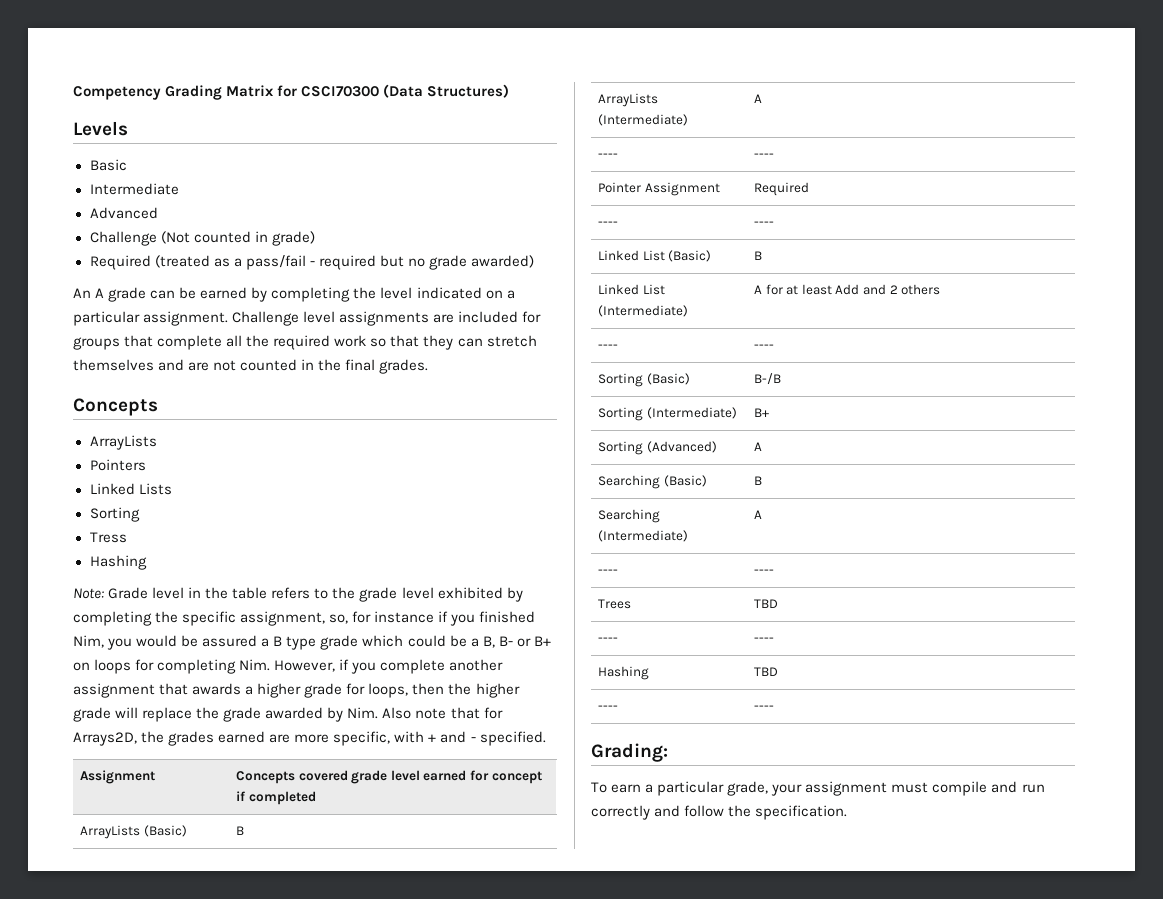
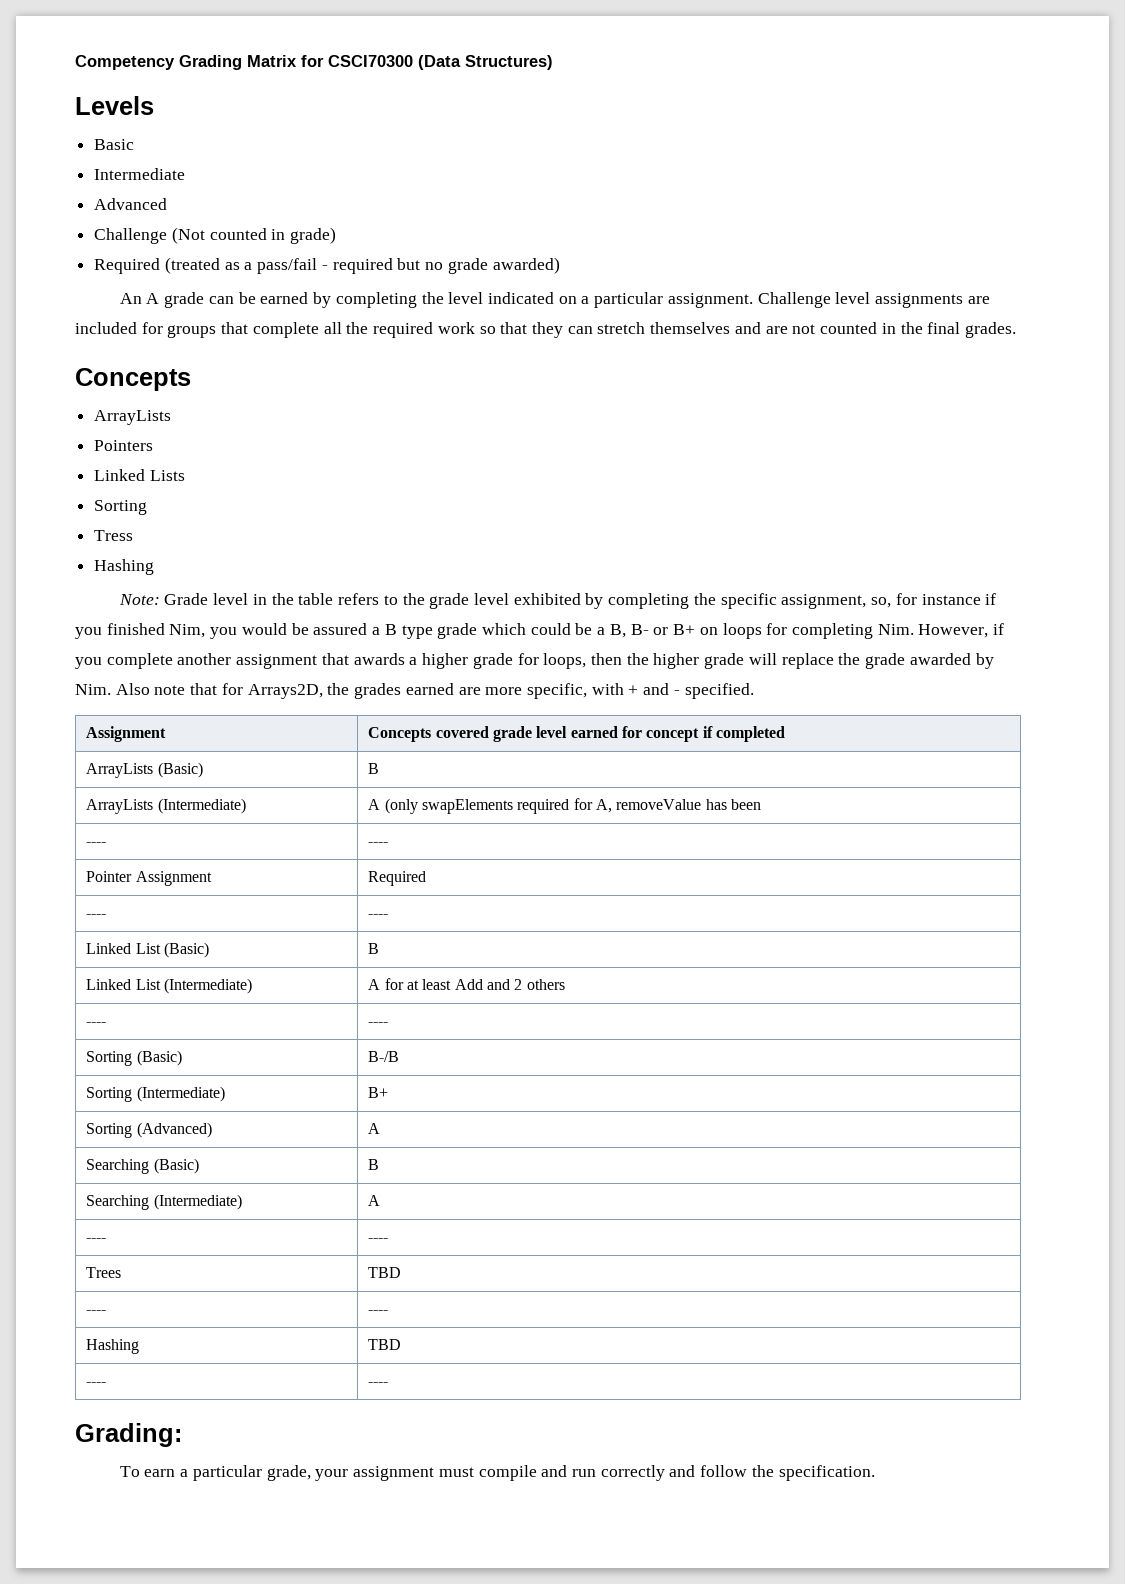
- ArrayLists (Intermediate) | A
+ ArrayLists (Intermediate) | A (only swapElements required for A, removeValue has been

